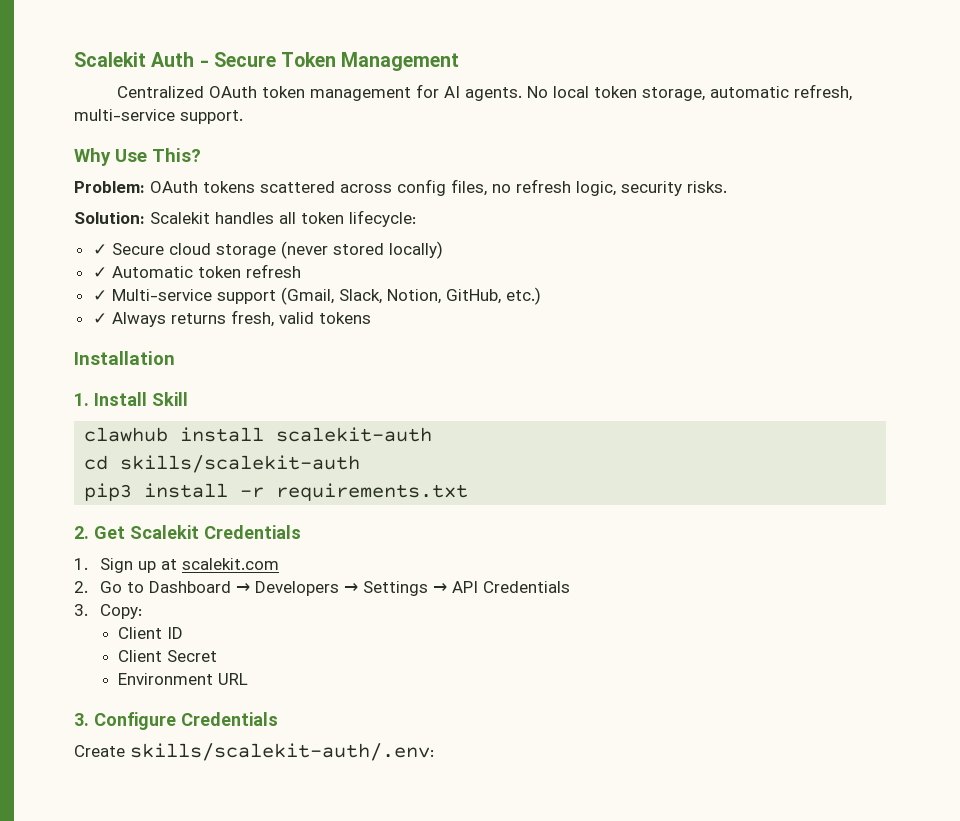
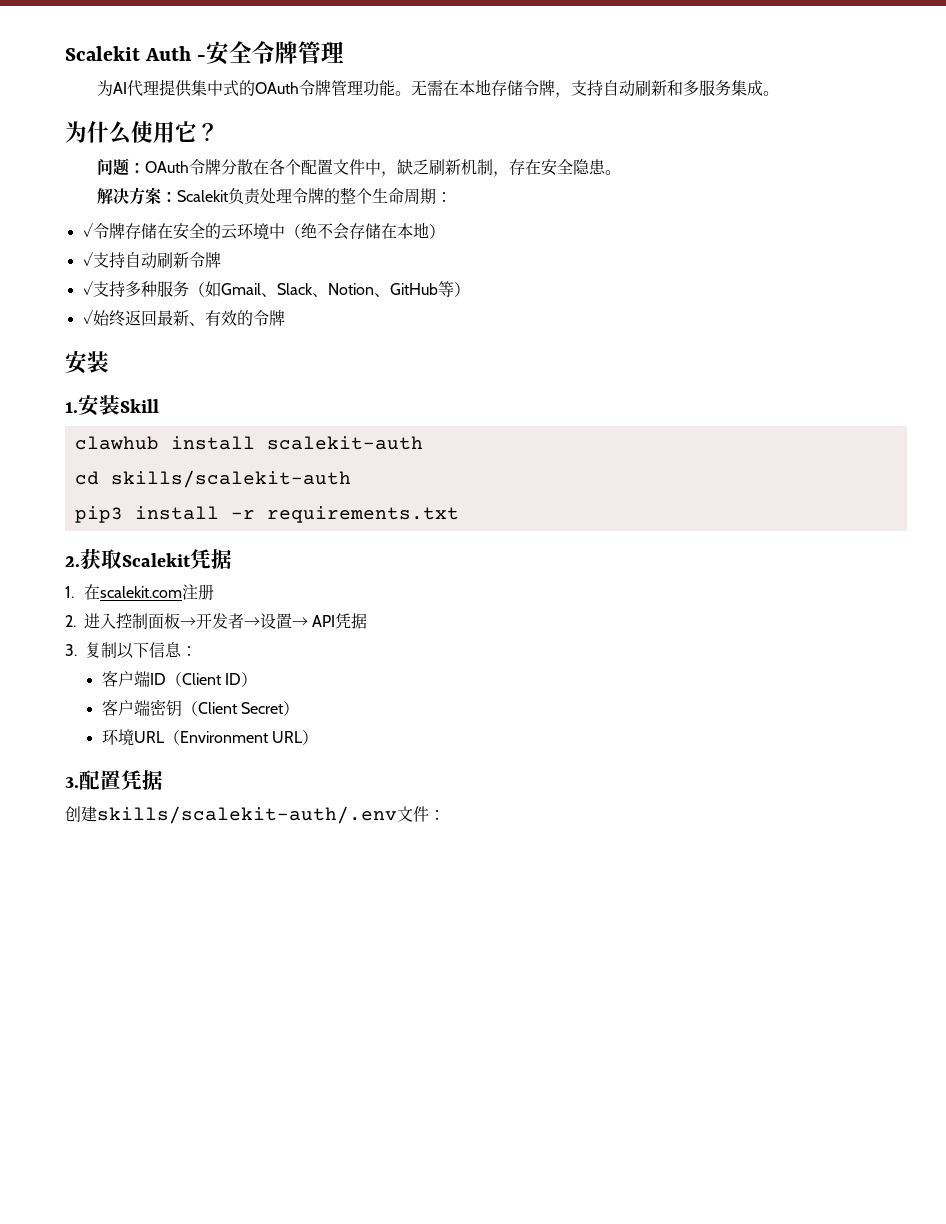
- Scalekit Auth - Secure Token Management
- Centralized OAuth token management for AI agents. No local token storage, automatic refresh, multi-service support.
- Why Use This?
- Problem: OAuth tokens scattered across config files, no refresh logic, security risks.
- Solution: Scalekit handles all token lifecycle:
- ✓ Secure cloud storage (never stored locally)
- ✓ Automatic token refresh
- ✓ Multi-service support (Gmail, Slack, Notion, GitHub, etc.)
- ✓ Always returns fresh, valid tokens
- Installation
- 1. Install Skill
+ Scalekit Auth -安全令牌管理
+ 为AI代理提供集中式的OAuth令牌管理功能。无需在本地存储令牌，支持自动刷新和多服务集成。
+ 为什么使用它？
+ 问题：OAuth令牌分散在各个配置文件中，缺乏刷新机制，存在安全隐患。
+ 解决方案：Scalekit负责处理令牌的整个生命周期：
+ ✓令牌存储在安全的云环境中（绝不会存储在本地）
+ ✓支持自动刷新令牌
+ ✓支持多种服务（如Gmail、Slack、Notion、GitHub等）
+ ✓始终返回最新、有效的令牌
+ 安装
+ 1.安装Skill
- 2. Get Scalekit Credentials
- 1. Sign up at scalekit.com
- 2. Go to Dashboard → Developers → Settings → API Credentials
- 3. Copy:
- Client ID
- Client Secret
- Environment URL
- 3. Configure Credentials
- Create skills/scalekit-auth/.env:
+ 2.获取Scalekit凭据
+ 1.在scalekit.com注册
+ 2.进入控制面板→开发者→设置→ API凭据
+ 3.复制以下信息：
+ 客户端ID（Client ID）
+ 客户端密钥（Client Secret）
+ 环境URL（Environment URL）
+ 3.配置凭据
+ 创建skills/scalekit-auth/.env文件：

